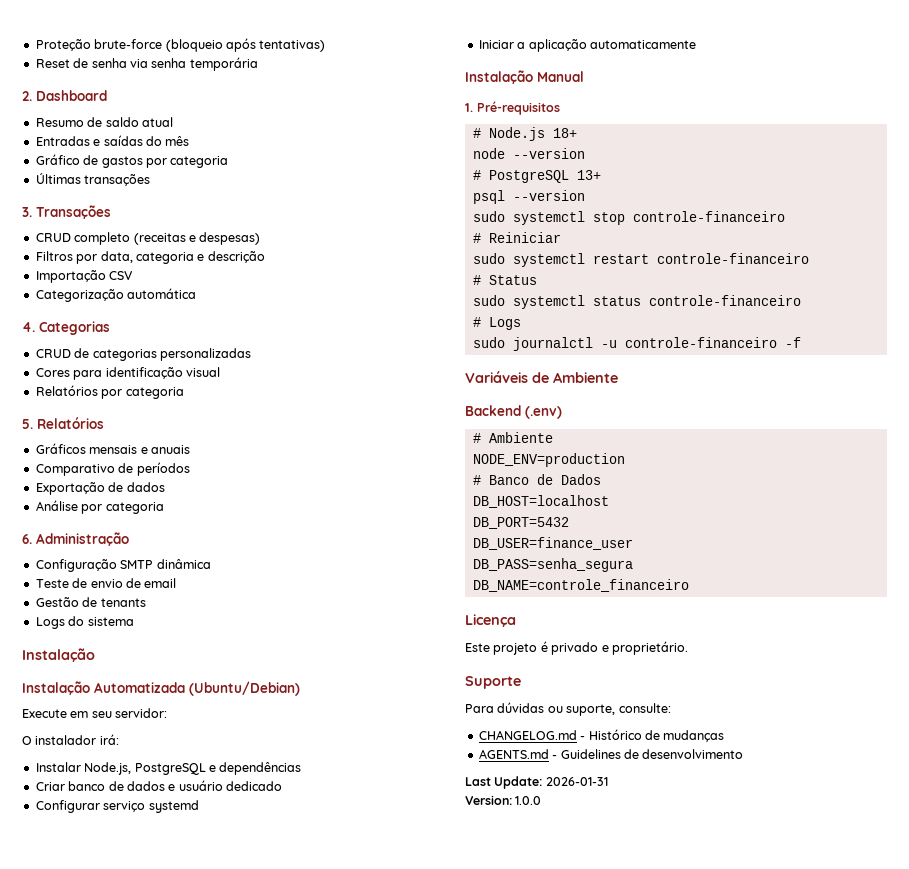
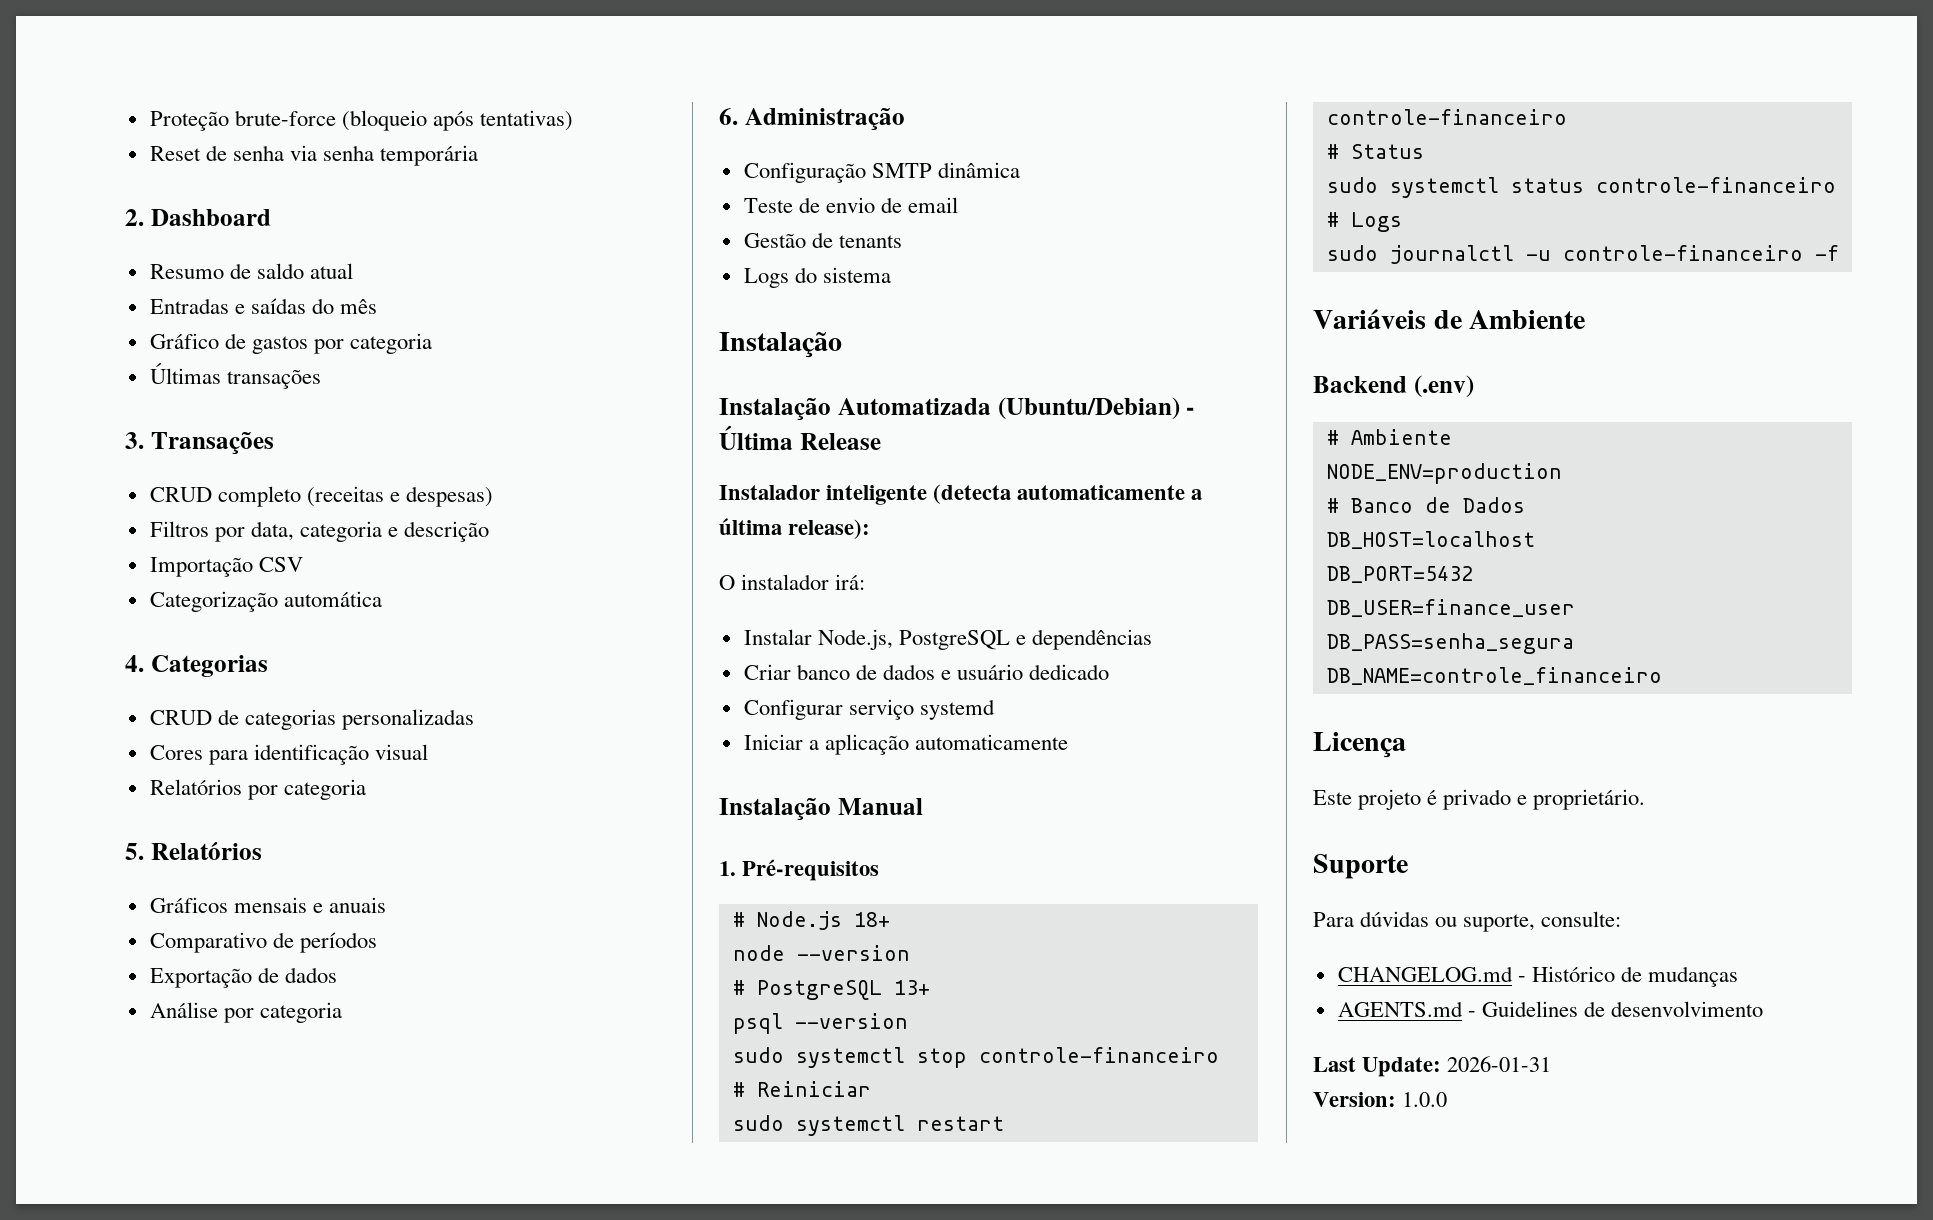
- Instalação Automatizada (Ubuntu/Debian)
- Execute em seu servidor:
+ Instalação Automatizada (Ubuntu/Debian) - Última Release
+ Instalador inteligente (detecta automaticamente a última release):

